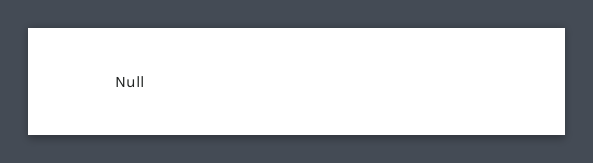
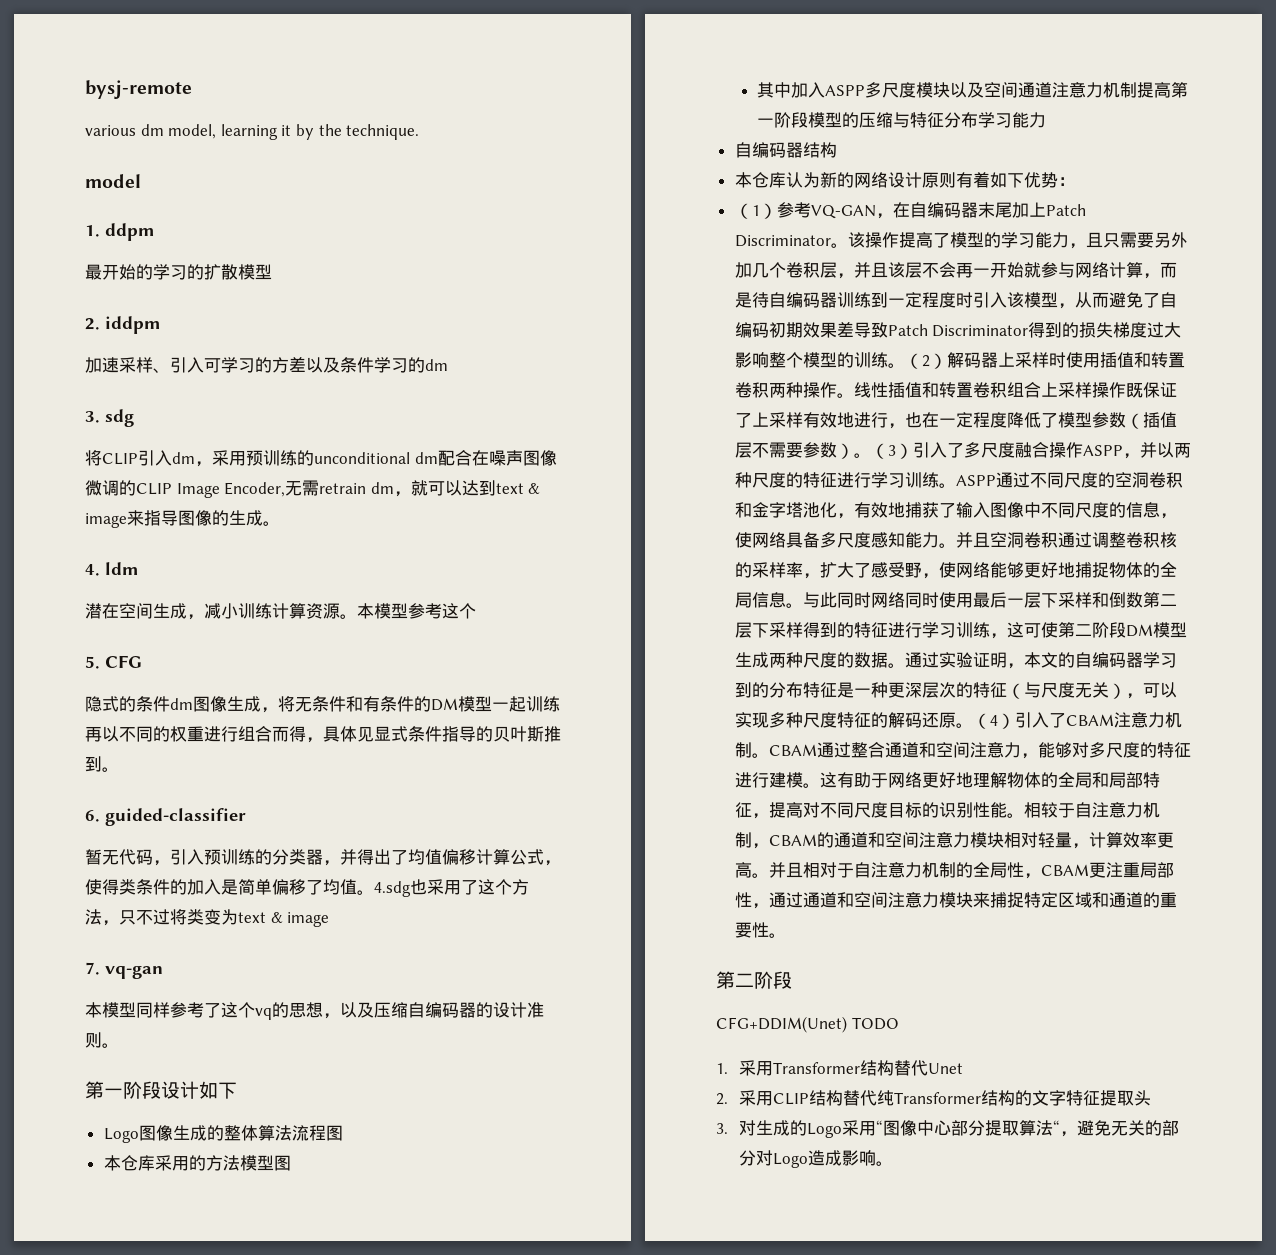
- Null
+ bysj-remote
+ various dm model, learning it by the technique.
+ model
+ 1. ddpm
+ 最开始的学习的扩散模型
+ 2. iddpm
+ 加速采样、引入可学习的方差以及条件学习的dm
+ 3. sdg
+ 将CLIP引入dm，采用预训练的unconditional dm配合在噪声图像微调的CLIP Image Encoder,无需retrain dm，就可以达到text & image来指导图像的生成。
+ 4. ldm
+ 潜在空间生成，减小训练计算资源。本模型参考这个
+ 5. CFG
+ 隐式的条件dm图像生成，将无条件和有条件的DM模型一起训练再以不同的权重进行组合而得，具体见显式条件指导的贝叶斯推到。
+ 6. guided-classifier
+ 暂无代码，引入预训练的分类器，并得出了均值偏移计算公式，使得类条件的加入是简单偏移了均值。4.sdg也采用了这个方法，只不过将类变为text & image
+ 7. vq-gan
+ 本模型同样参考了这个vq的思想，以及压缩自编码器的设计准则。
+ 第一阶段设计如下
+ Logo图像生成的整体算法流程图
+ 本仓库采用的方法模型图
+ 其中加入ASPP多尺度模块以及空间通道注意力机制提高第一阶段模型的压缩与特征分布学习能力
+ 自编码器结构
+ 本仓库认为新的网络设计原则有着如下优势：
+ （1）参考VQ-GAN，在自编码器末尾加上Patch Discriminator。该操作提高了模型的学习能力，且只需要另外加几个卷积层，并且该层不会再一开始就参与网络计算，而是待自编码器训练到一定程度时引入该模型，从而避免了自编码初期效果差导致Patch Discriminator得到的损失梯度过大影响整个模型的训练。（2）解码器上采样时使用插值和转置卷积两种操作。线性插值和转置卷积组合上采样操作既保证了上采样有效地进行，也在一定程度降低了模型参数（插值层不需要参数）。（3）引入了多尺度融合操作ASPP，并以两种尺度的特征进行学习训练。ASPP通过不同尺度的空洞卷积和金字塔池化，有效地捕获了输入图像中不同尺度的信息，使网络具备多尺度感知能力。并且空洞卷积通过调整卷积核的采样率，扩大了感受野，使网络能够更好地捕捉物体的全局信息。与此同时网络同时使用最后一层下采样和倒数第二层下采样得到的特征进行学习训练，这可使第二阶段DM模型生成两种尺度的数据。通过实验证明，本文的自编码器学习到的分布特征是一种更深层次的特征（与尺度无关），可以实现多种尺度特征的解码还原。（4）引入了CBAM注意力机制。CBAM通过整合通道和空间注意力，能够对多尺度的特征进行建模。这有助于网络更好地理解物体的全局和局部特征，提高对不同尺度目标的识别性能。相较于自注意力机制，CBAM的通道和空间注意力模块相对轻量，计算效率更高。并且相对于自注意力机制的全局性，CBAM更注重局部性，通过通道和空间注意力模块来捕捉特定区域和通道的重要性。
+ 第二阶段
+ CFG+DDIM(Unet) TODO
+ 1.采用Transformer结构替代Unet
+ 2.采用CLIP结构替代纯Transformer结构的文字特征提取头
+ 3.对生成的Logo采用“图像中心部分提取算法“，避免无关的部分对Logo造成影响。

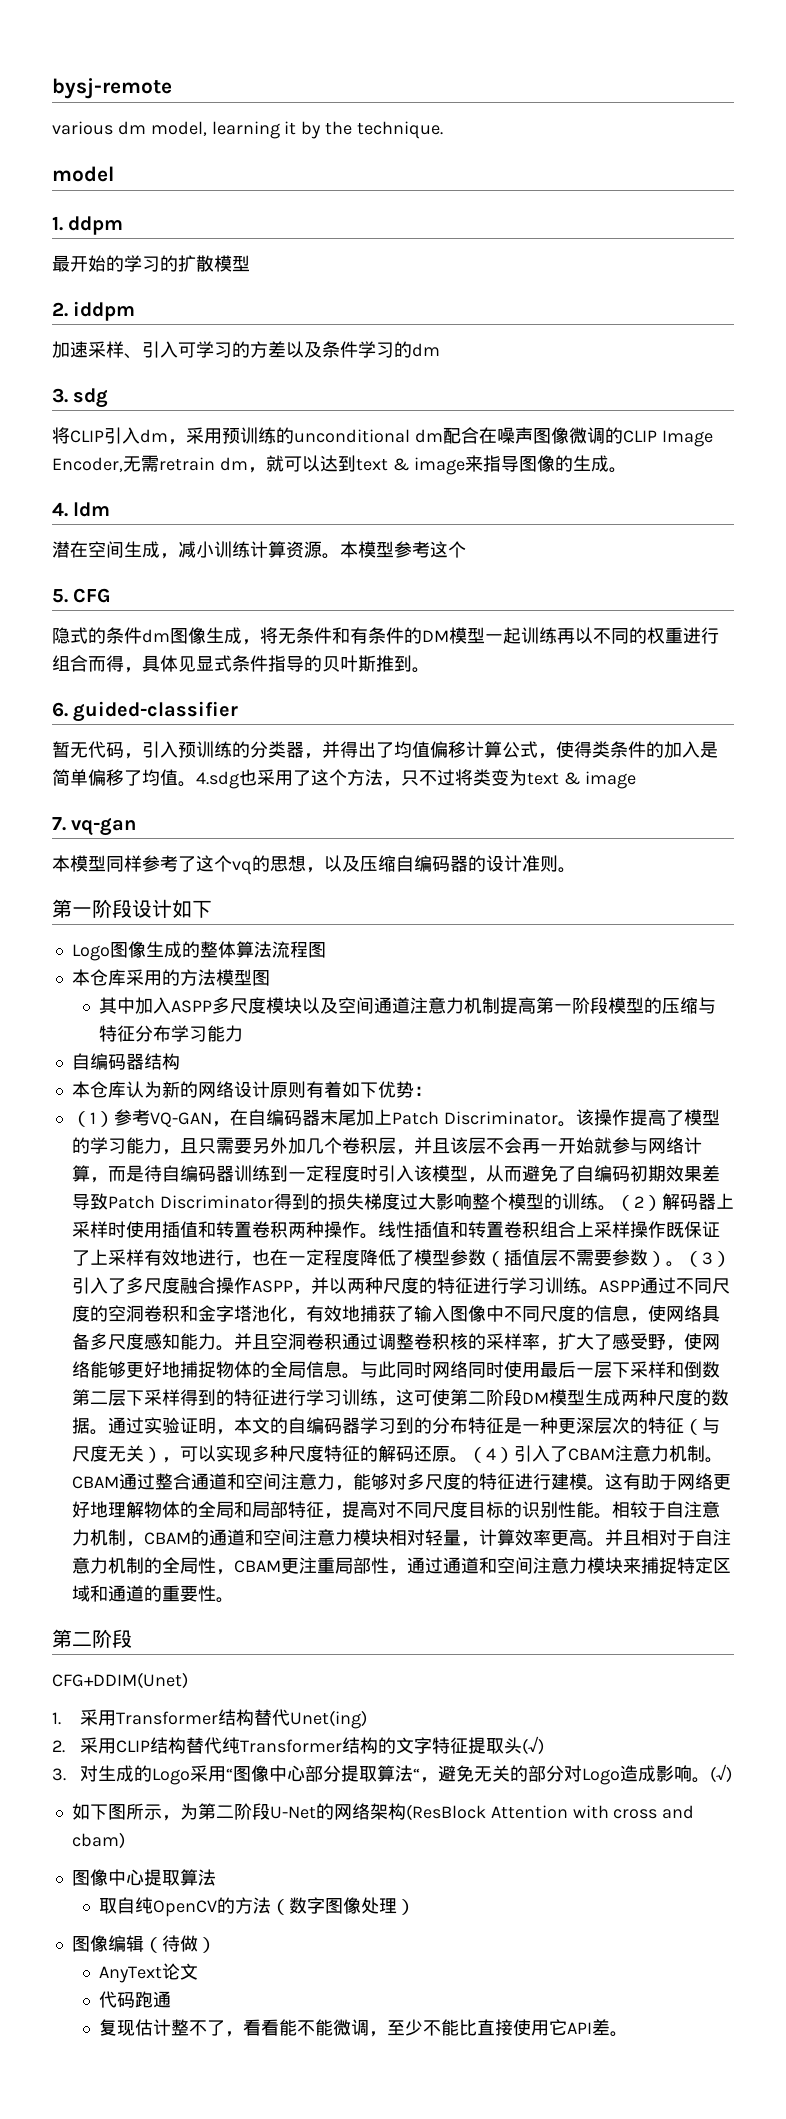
- CFG+DDIM(Unet) TODO
+ CFG+DDIM(Unet)
- 1.采用Transformer结构替代Unet
+ 1.采用Transformer结构替代Unet(ing)
- 2.采用CLIP结构替代纯Transformer结构的文字特征提取头
+ 2.采用CLIP结构替代纯Transformer结构的文字特征提取头(√)
- 3.对生成的Logo采用“图像中心部分提取算法“，避免无关的部分对Logo造成影响。
+ 3.对生成的Logo采用“图像中心部分提取算法“，避免无关的部分对Logo造成影响。(√)
+ 如下图所示，为第二阶段U-Net的网络架构(ResBlock Attention with cross and cbam)
+ 图像中心提取算法
+ 取自纯OpenCV的方法（数字图像处理）
+ 图像编辑（待做）
+ AnyText论文
+ 代码跑通
+ 复现估计整不了，看看能不能微调，至少不能比直接使用它API差。

